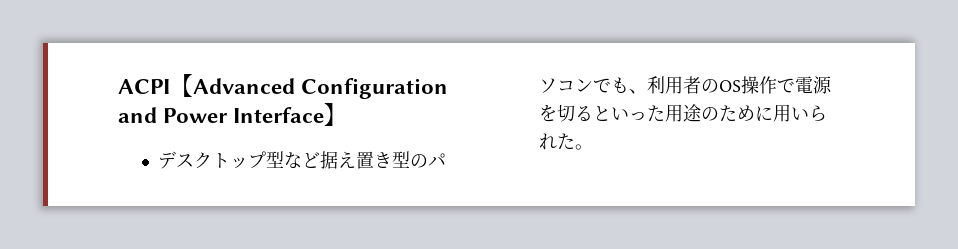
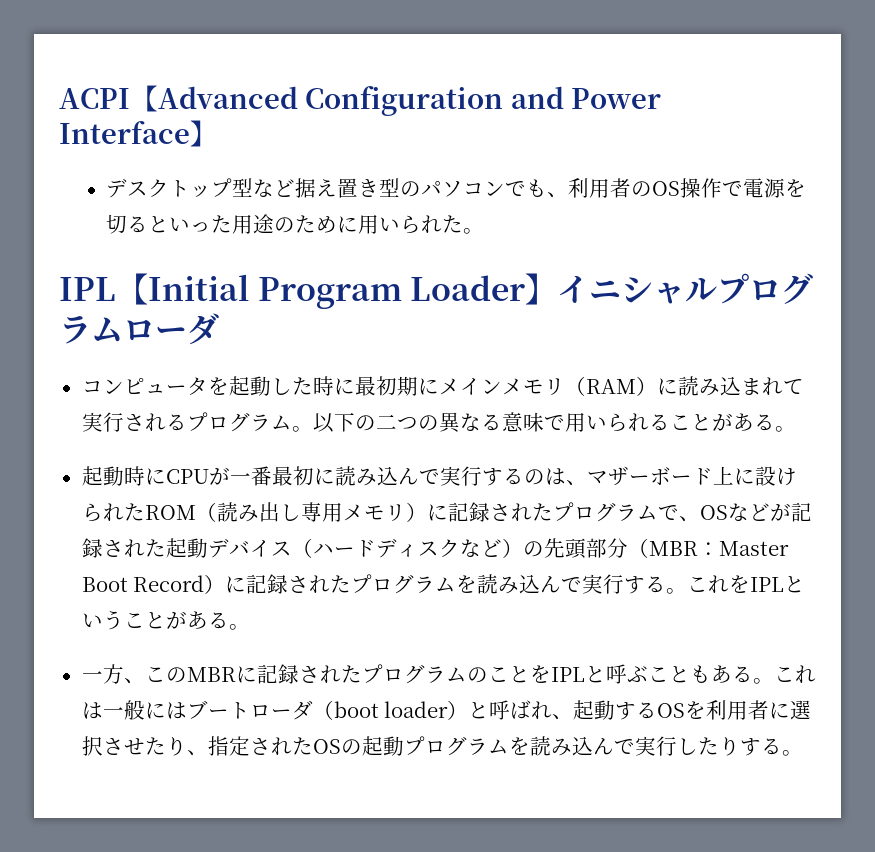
+ IPL【Initial Program Loader】イニシャルプログラムローダ
+ コンピュータを起動した時に最初期にメインメモリ（RAM）に読み込まれて実行されるプログラム。以下の二つの異なる意味で用いられることがある。
+ 起動時にCPUが一番最初に読み込んで実行するのは、マザーボード上に設けられたROM（読み出し専用メモリ）に記録されたプログラムで、OSなどが記録された起動デバイス（ハードディスクなど）の先頭部分（MBR：Master Boot Record）に記録されたプログラムを読み込んで実行する。これをIPLということがある。
+ 一方、このMBRに記録されたプログラムのことをIPLと呼ぶこともある。これは一般にはブートローダ（boot loader）と呼ばれ、起動するOSを利用者に選択させたり、指定されたOSの起動プログラムを読み込んで実行したりする。

